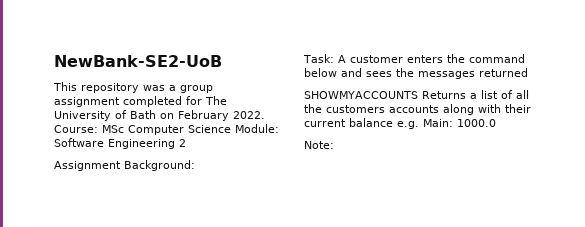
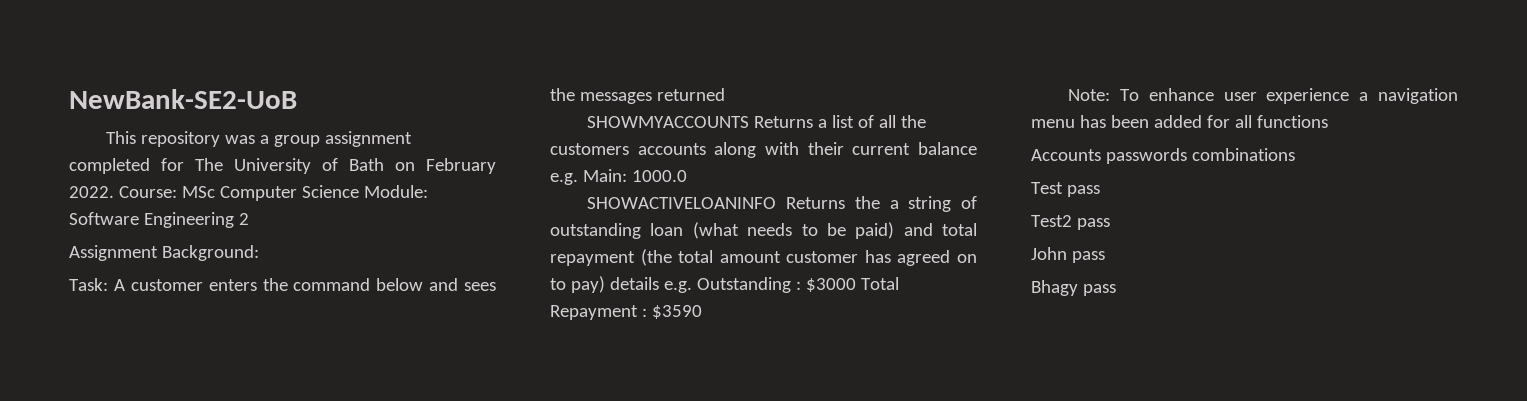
- Note:
+ SHOWACTIVELOANINFO Returns the a string of outstanding loan (what needs to be paid) and total repayment (the total amount customer has agreed on to pay) details e.g. Outstanding : $3000 Total Repayment : $3590
+ Note: To enhance user experience a navigation menu has been added for all functions
+ Accounts passwords combinations
+ Test pass
+ Test2 pass
+ John pass
+ Bhagy pass

